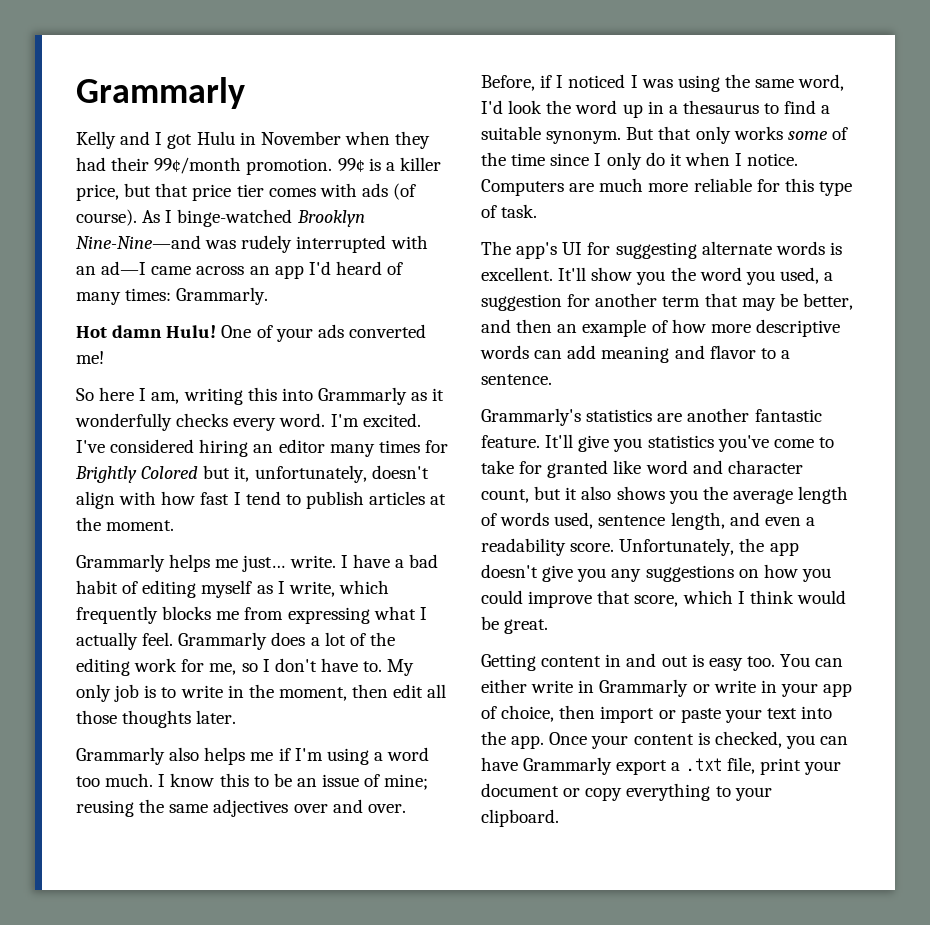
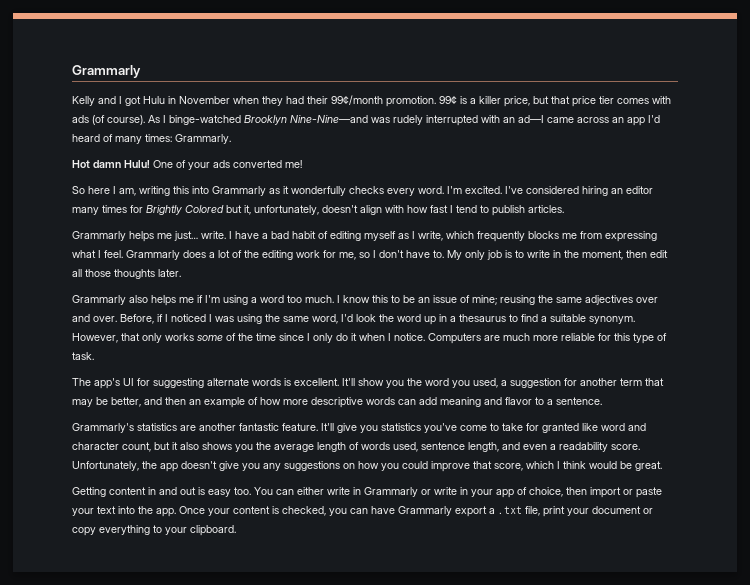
- I've considered hiring an editor many times for Brightly Colored but it, unfortunately, doesn't align with how fast I tend to publish articles at the moment.
+ I've considered hiring an editor many times for Brightly Colored but it, unfortunately, doesn't align with how fast I tend to publish articles.
- I have a bad habit of editing myself as I write, which frequently blocks me from expressing what I actually feel.
+ I have a bad habit of editing myself as I write, which frequently blocks me from expressing what I feel.
- But that only works some of the time since I only do it when I notice.
+ However, that only works some of the time since I only do it when I notice.

